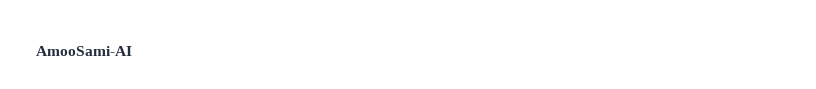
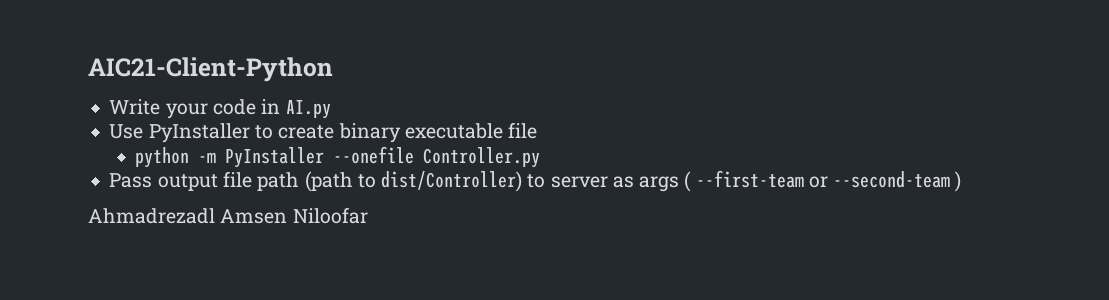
- AmooSami-AI
+ AIC21-Client-Python
+ Write your code in AI.py
+ Use PyInstaller to create binary executable file
+ python -m PyInstaller --onefile Controller.py
+ Pass output file path (path to dist/Controller) to server as args ( --first-team or --second-team )
+ Ahmadrezadl Amsen Niloofar

